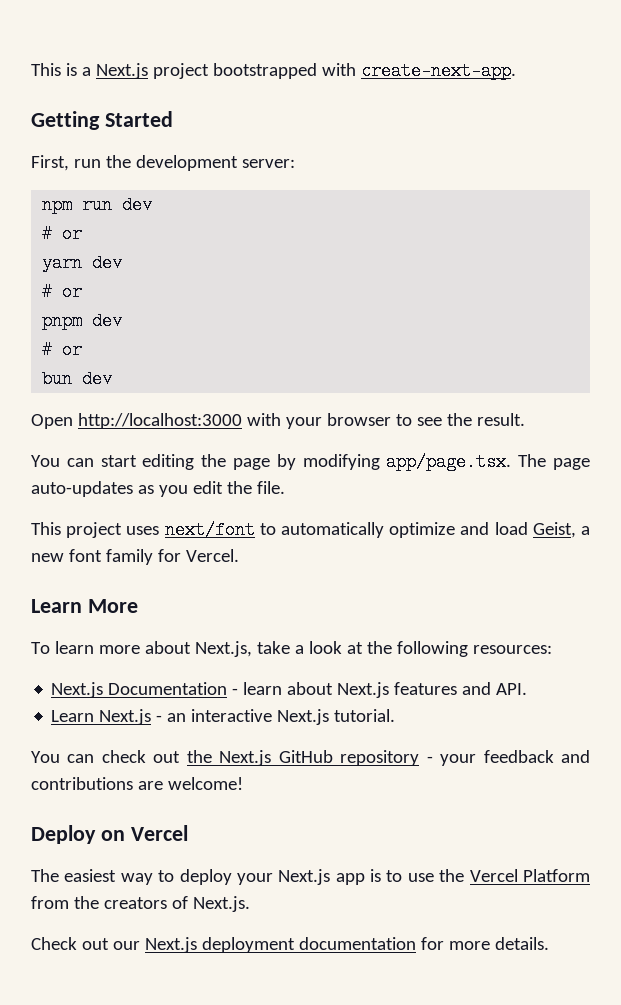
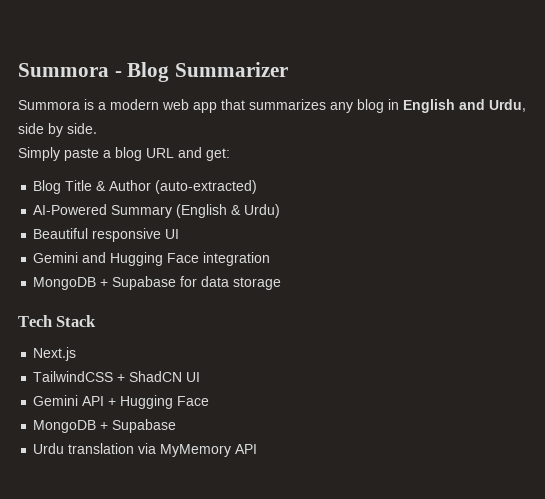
- This is a Next.js project bootstrapped with create-next-app.
- Getting Started
- First, run the development server:
- npm run dev
- # or
- yarn dev
- # or
- pnpm dev
- # or
- bun dev
- Open http://localhost:3000 with your browser to see the result.
- You can start editing the page by modifying app/page.tsx. The page auto-updates as you edit the file.
- This project uses next/font to automatically optimize and load Geist, a new font family for Vercel.
- Learn More
- To learn more about Next.js, take a look at the following resources:
- Next.js Documentation - learn about Next.js features and API.
- Learn Next.js - an interactive Next.js tutorial.
- You can check out the Next.js GitHub repository - your feedback and contributions are welcome!
- Deploy on Vercel
- The easiest way to deploy your Next.js app is to use the Vercel Platform from the creators of Next.js.
- Check out our Next.js deployment documentation for more details.
+ Summora - Blog Summarizer
+ Summora is a modern web app that summarizes any blog in English and Urdu, side by side.
+ Simply paste a blog URL and get:
+ Blog Title & Author (auto-extracted)
+ AI-Powered Summary (English & Urdu)
+ Beautiful responsive UI
+ Gemini and Hugging Face integration
+ MongoDB + Supabase for data storage
+ Tech Stack
+ Next.js
+ TailwindCSS + ShadCN UI
+ Gemini API + Hugging Face
+ MongoDB + Supabase
+ Urdu translation via MyMemory API

